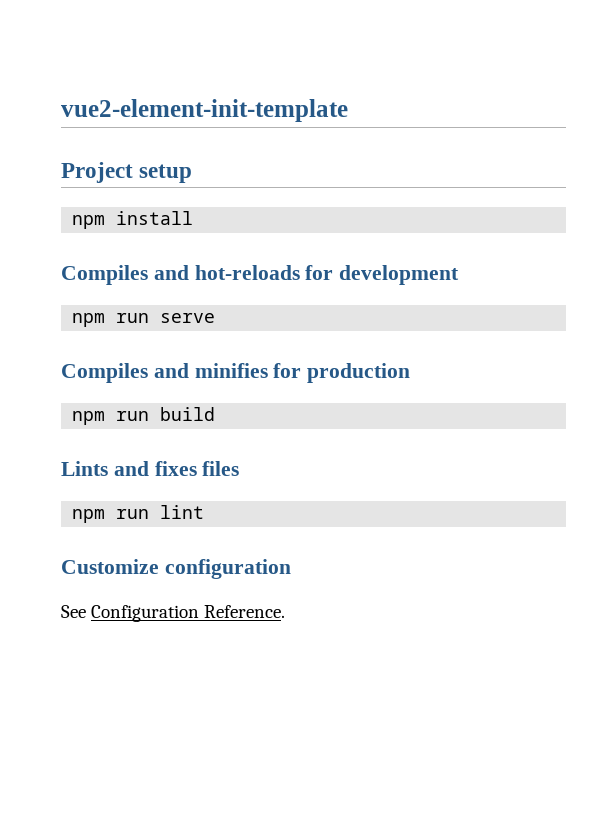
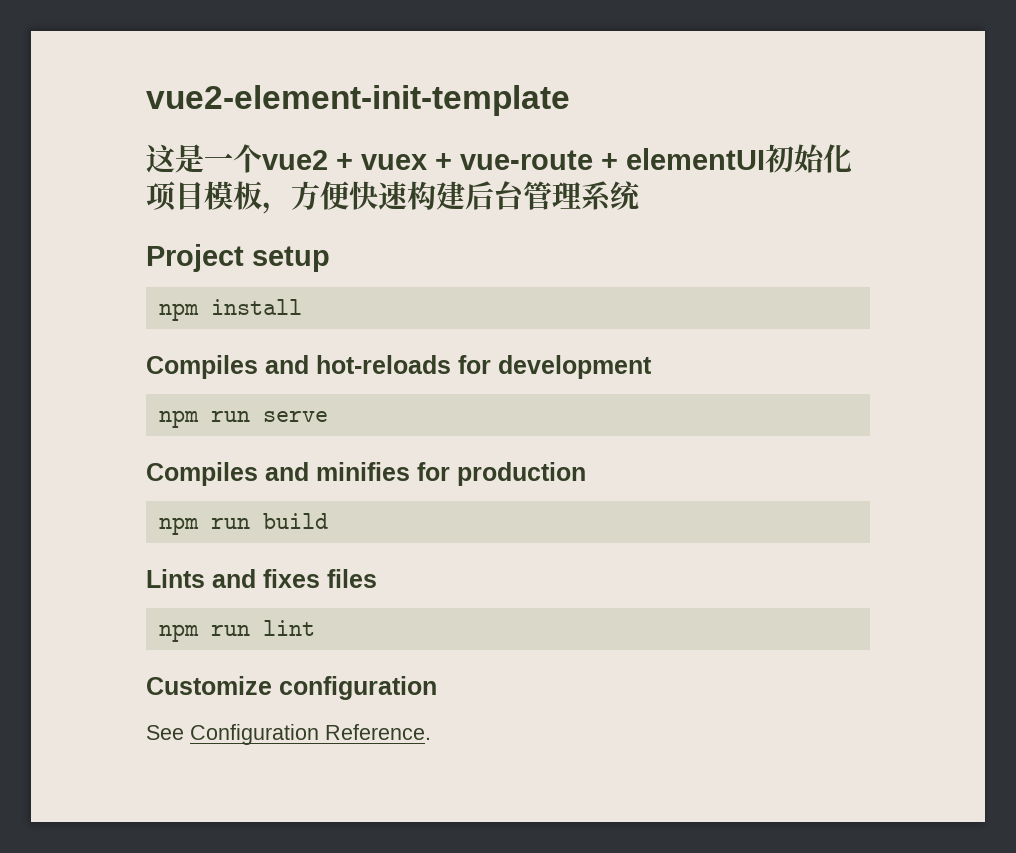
+ 这是一个vue2 + vuex + vue-route + elementUI初始化项目模板，方便快速构建后台管理系统

